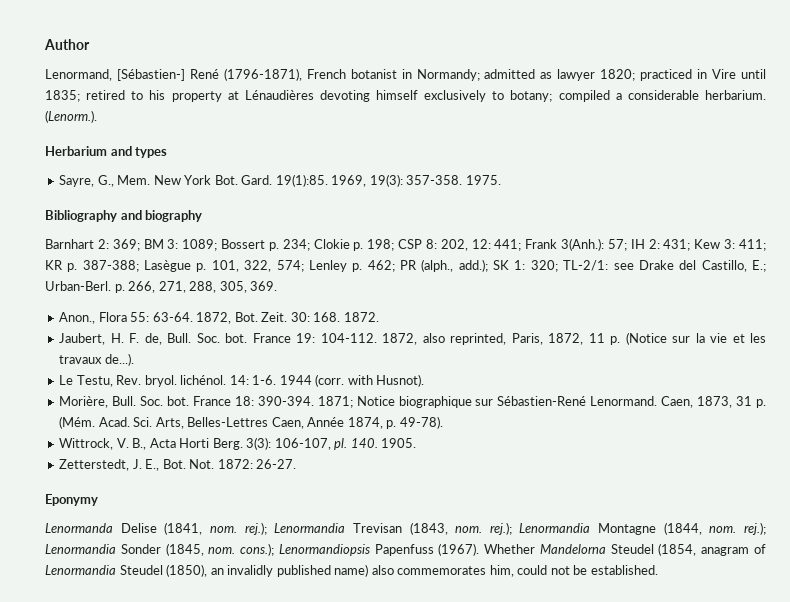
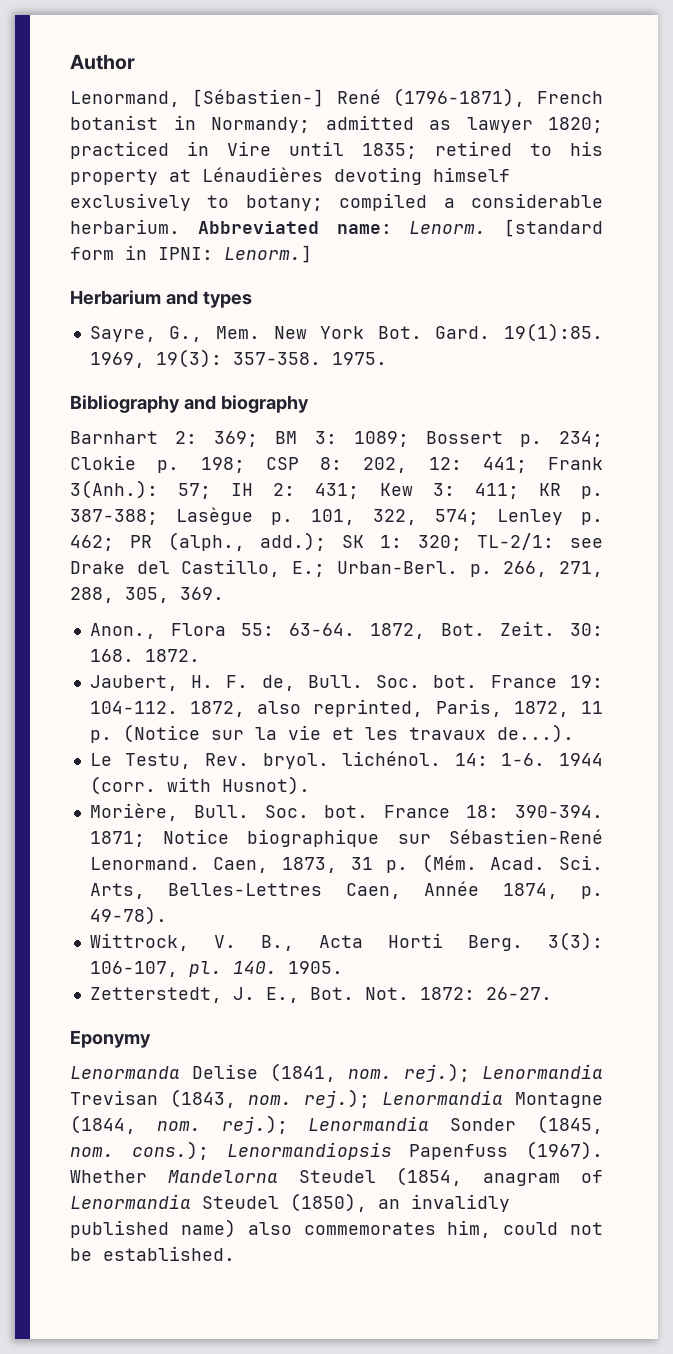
- (Lenorm.).
+ Abbreviated name: Lenorm. [standard form in IPNI: Lenorm.]

